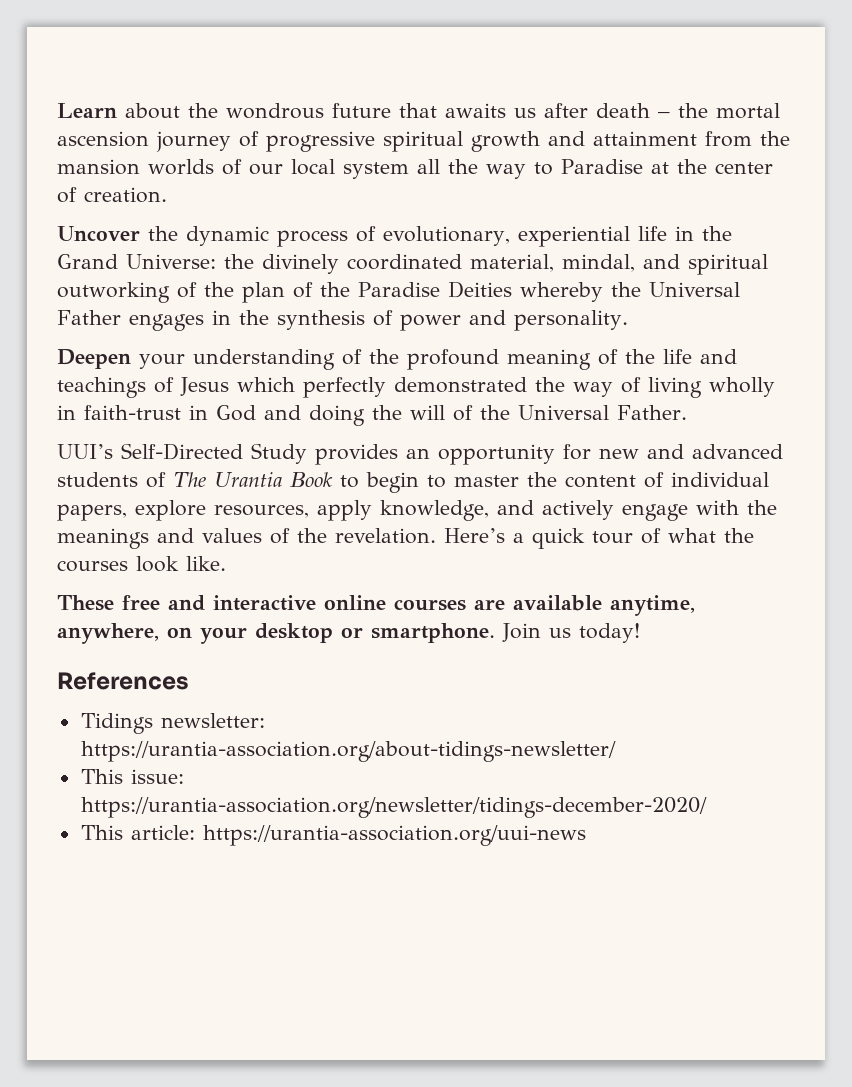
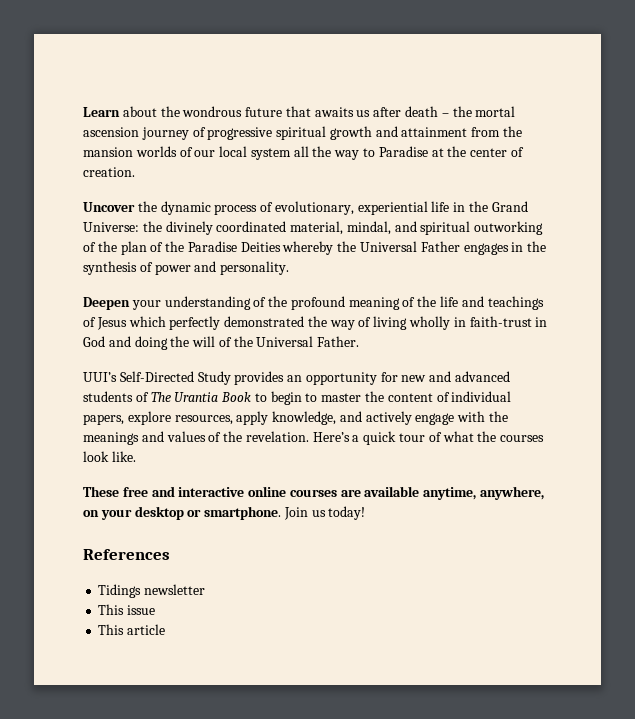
- Tidings newsletter: https://urantia-association.org/about-tidings-newsletter/
- This issue: https://urantia-association.org/newsletter/tidings-december-2020/
- This article: https://urantia-association.org/uui-news
+ Tidings newsletter
+ This issue
+ This article

